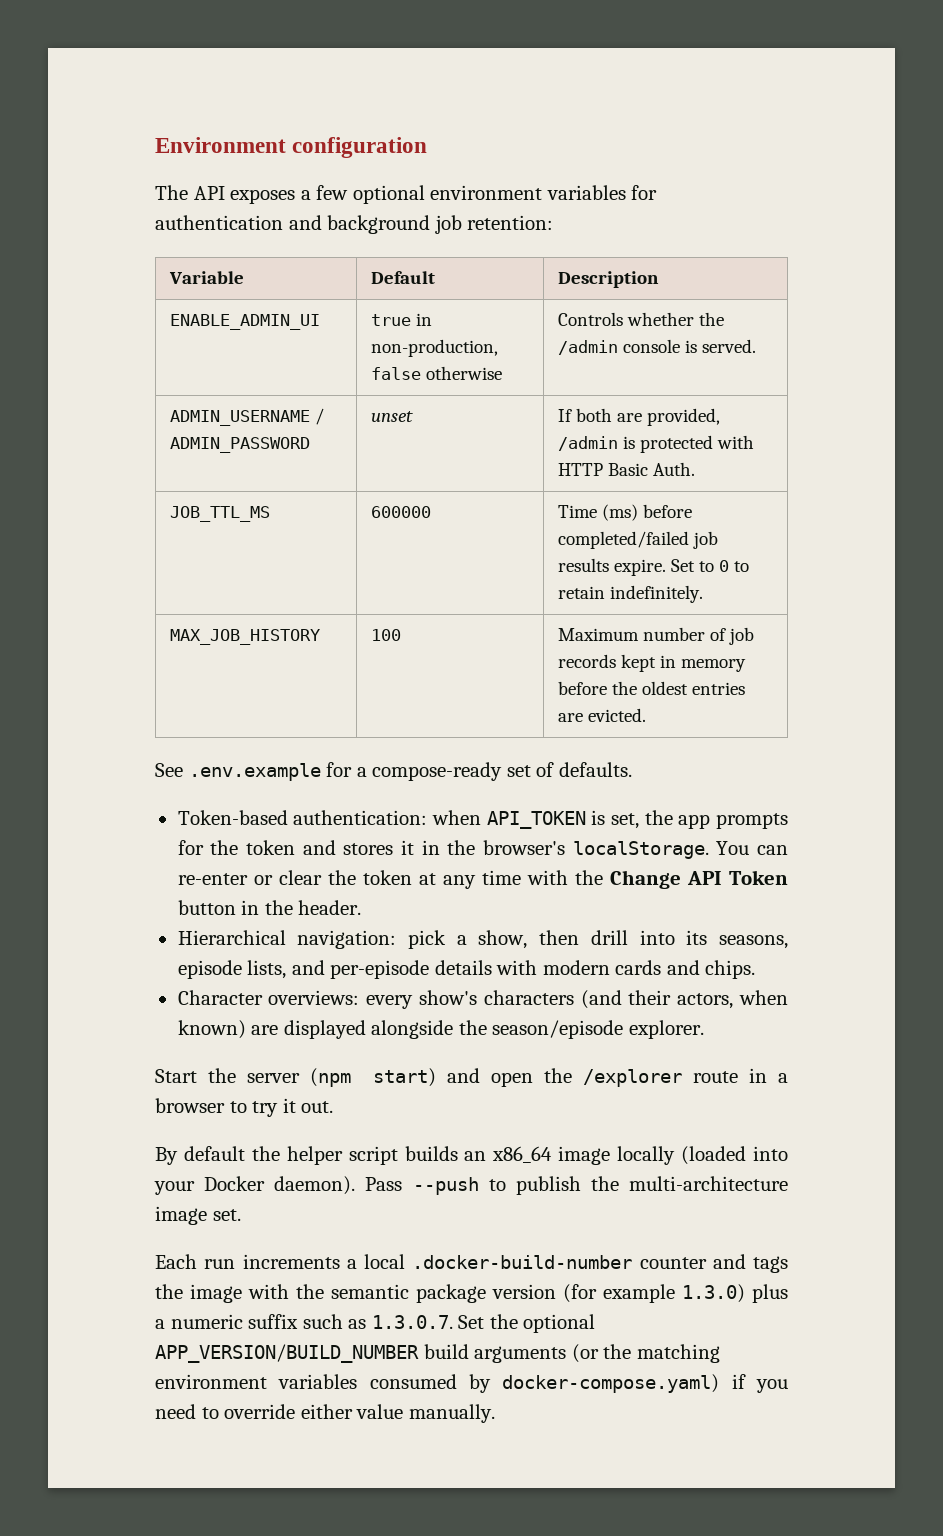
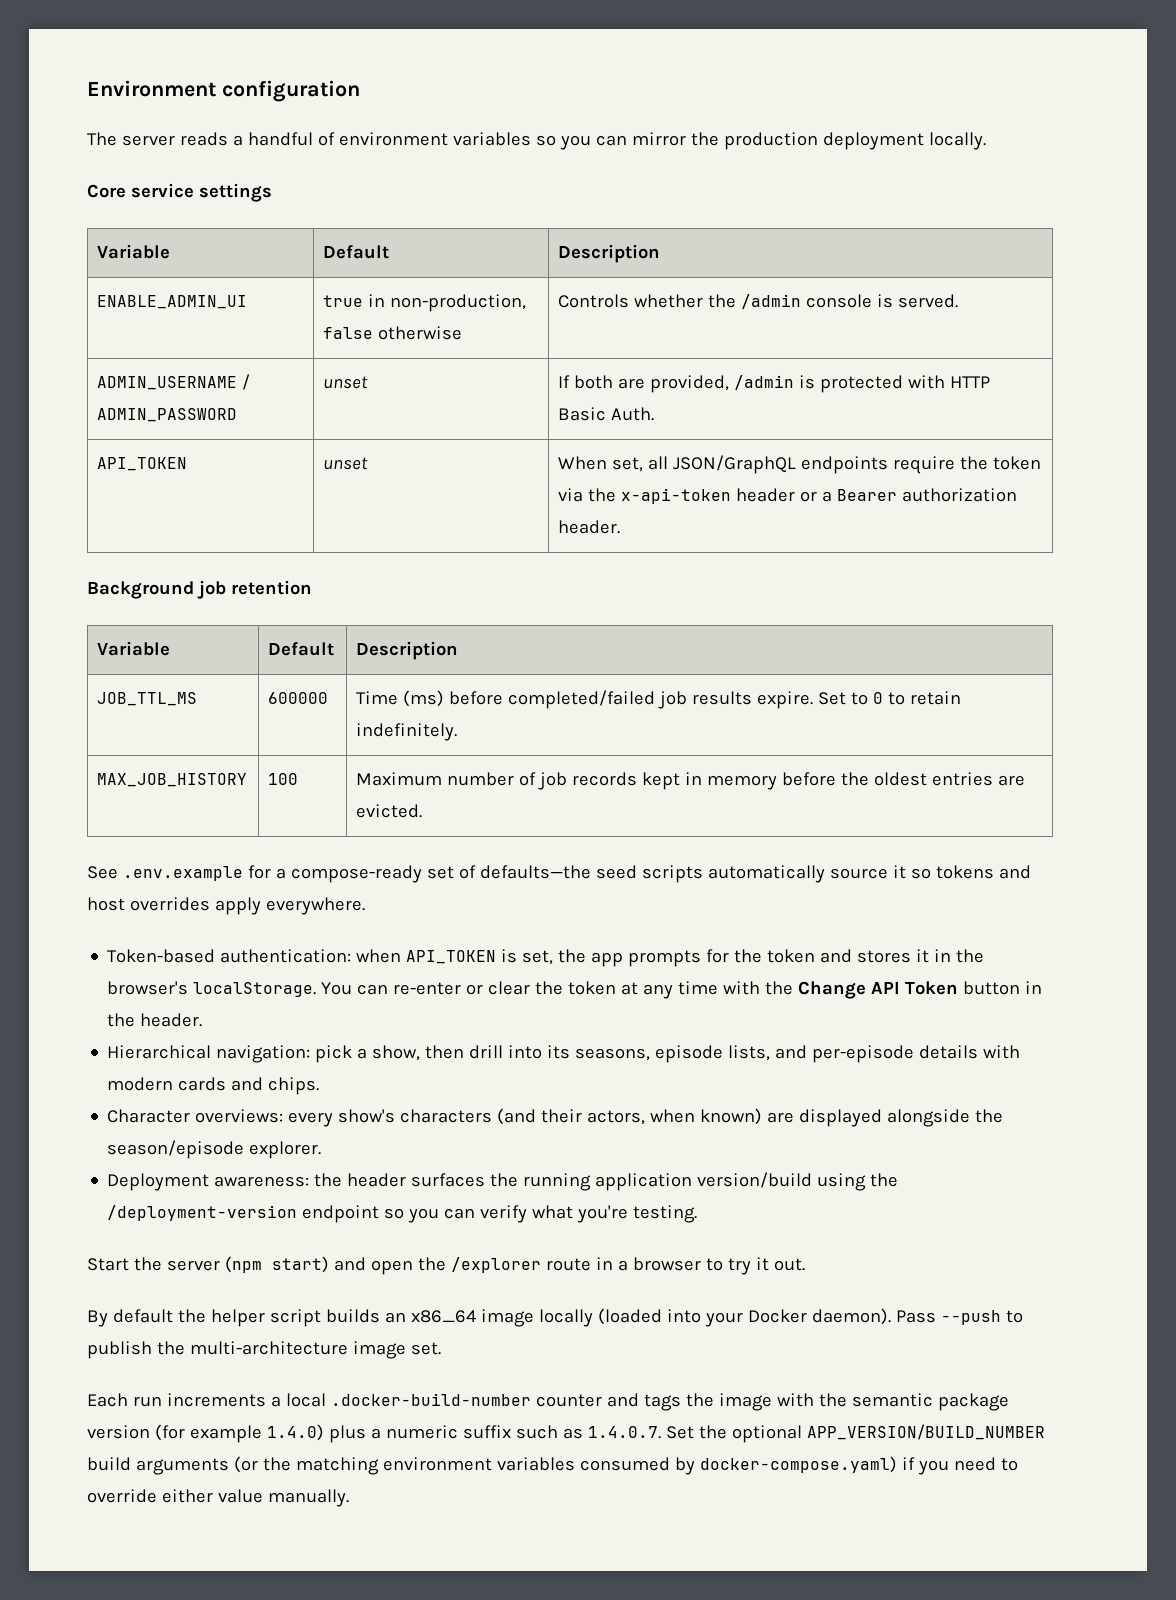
- The API exposes a few optional environment variables for authentication and background job retention:
+ The server reads a handful of environment variables so you can mirror the production deployment locally.
+ Core service settings
+ API_TOKEN | unset | When set, all JSON/GraphQL endpoints require the token via the x-api-token header or a Bearer authorization header.
+ Background job retention
+ Variable | Default | Description
- See .env.example for a compose-ready set of defaults.
+ See .env.example for a compose-ready set of defaults—the seed scripts automatically source it so tokens and host overrides apply everywhere.
+ Deployment awareness: the header surfaces the running application version/build using the /deployment-version endpoint so you can verify what you're testing.
- Each run increments a local .docker-build-number counter and tags the image with the semantic package version (for example 1.3.0) plus a numeric suffix such as 1.3.0.7. Set the optional APP_VERSION/BUILD_NUMBER build arguments (or the matching environment variables consumed by docker-compose.yaml) if you need to override either value manually.
+ Each run increments a local .docker-build-number counter and tags the image with the semantic package version (for example 1.4.0) plus a numeric suffix such as 1.4.0.7. Set the optional APP_VERSION/BUILD_NUMBER build arguments (or the matching environment variables consumed by docker-compose.yaml) if you need to override either value manually.

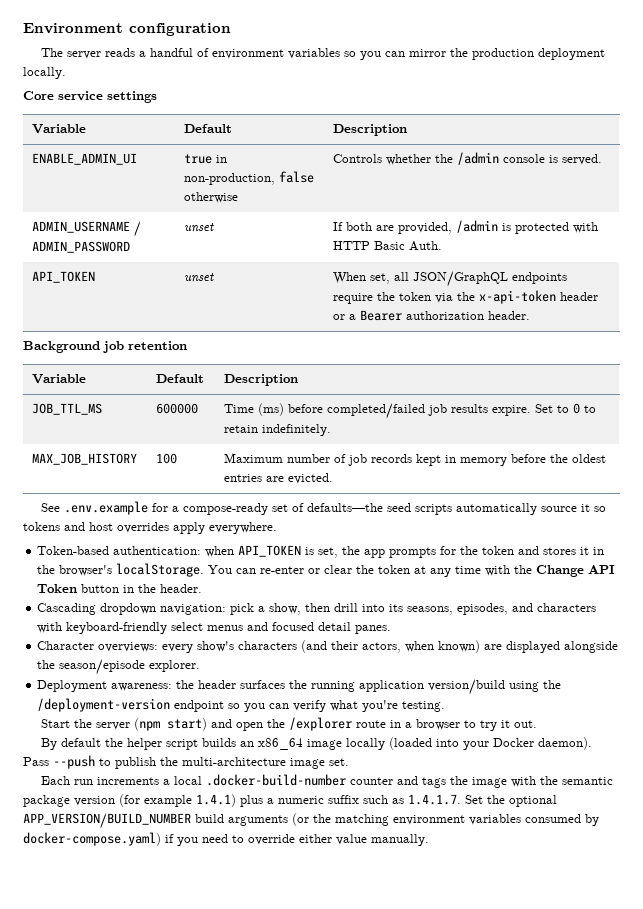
- Hierarchical navigation: pick a show, then drill into its seasons, episode lists, and per-episode details with modern cards and chips.
+ Cascading dropdown navigation: pick a show, then drill into its seasons, episodes, and characters with keyboard-friendly select menus and focused detail panes.
- Each run increments a local .docker-build-number counter and tags the image with the semantic package version (for example 1.4.0) plus a numeric suffix such as 1.4.0.7. Set the optional APP_VERSION/BUILD_NUMBER build arguments (or the matching environment variables consumed by docker-compose.yaml) if you need to override either value manually.
+ Each run increments a local .docker-build-number counter and tags the image with the semantic package version (for example 1.4.1) plus a numeric suffix such as 1.4.1.7. Set the optional APP_VERSION/BUILD_NUMBER build arguments (or the matching environment variables consumed by docker-compose.yaml) if you need to override either value manually.

